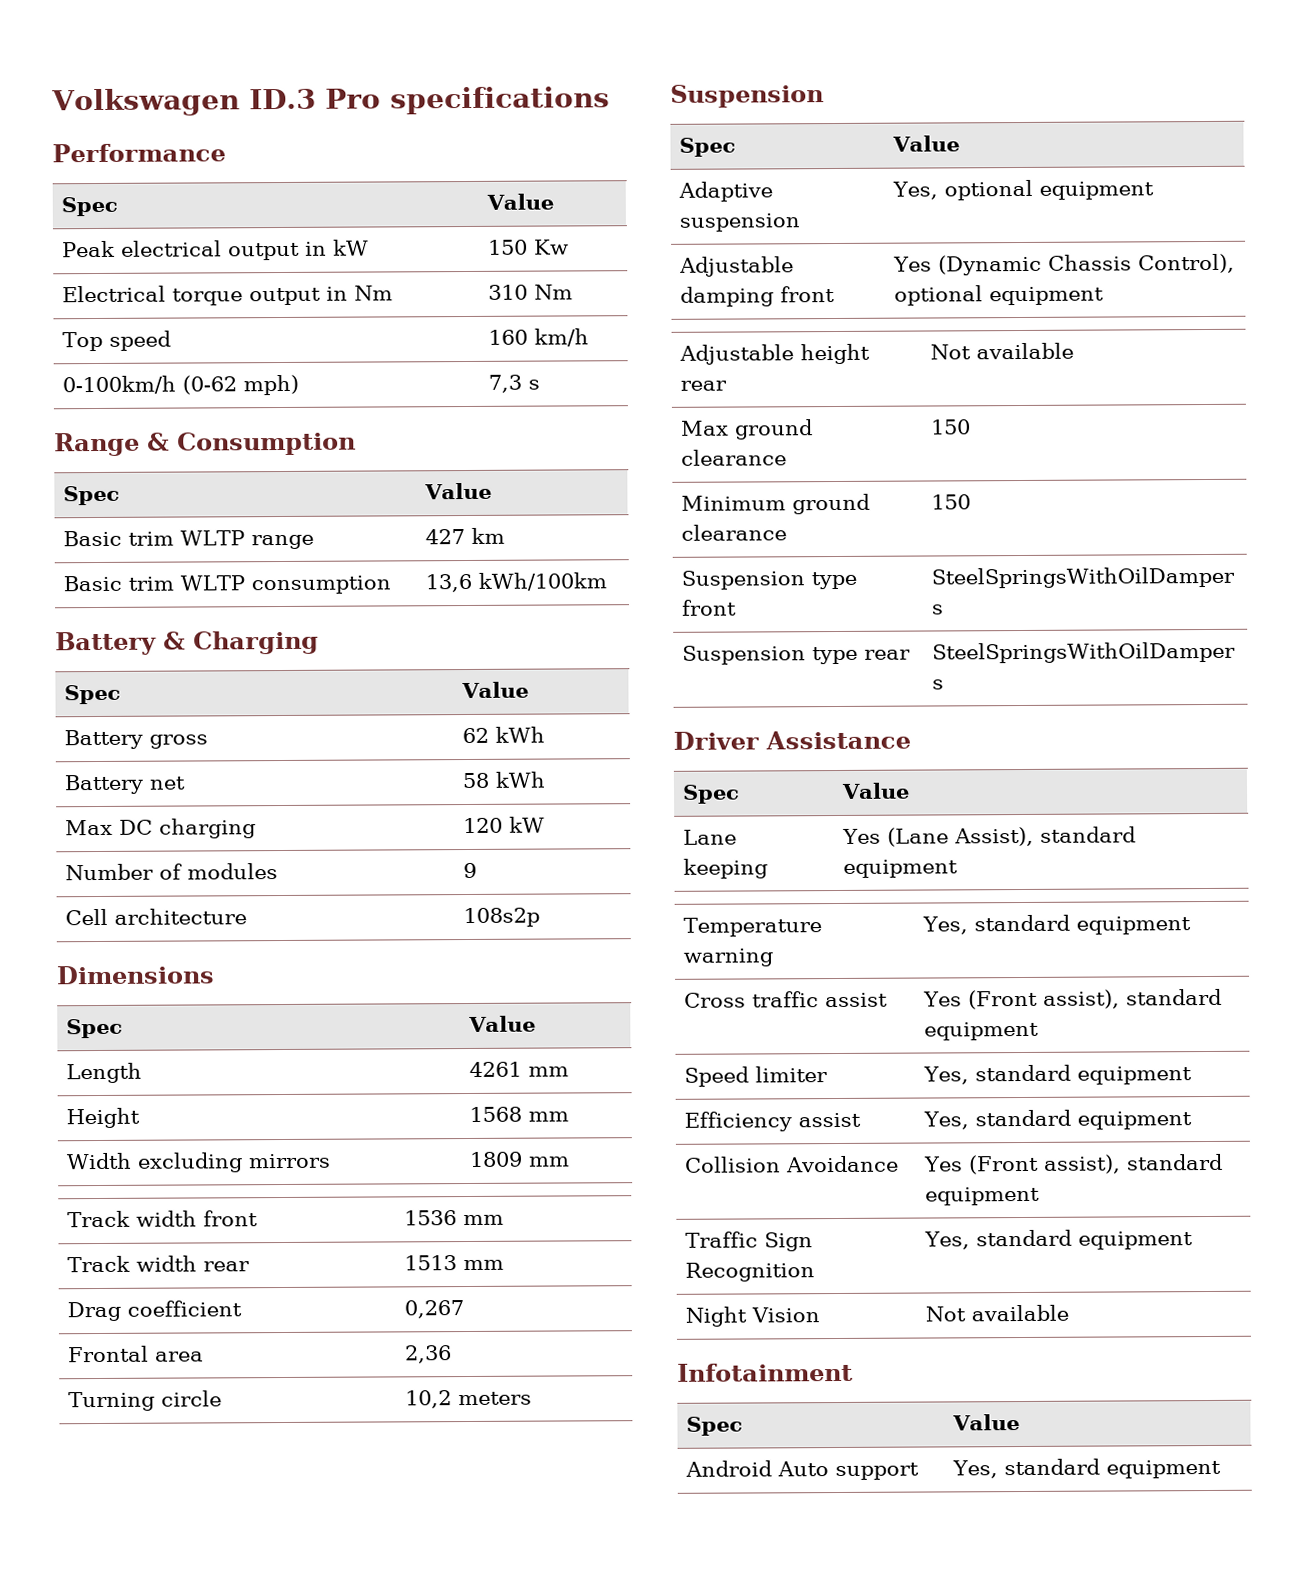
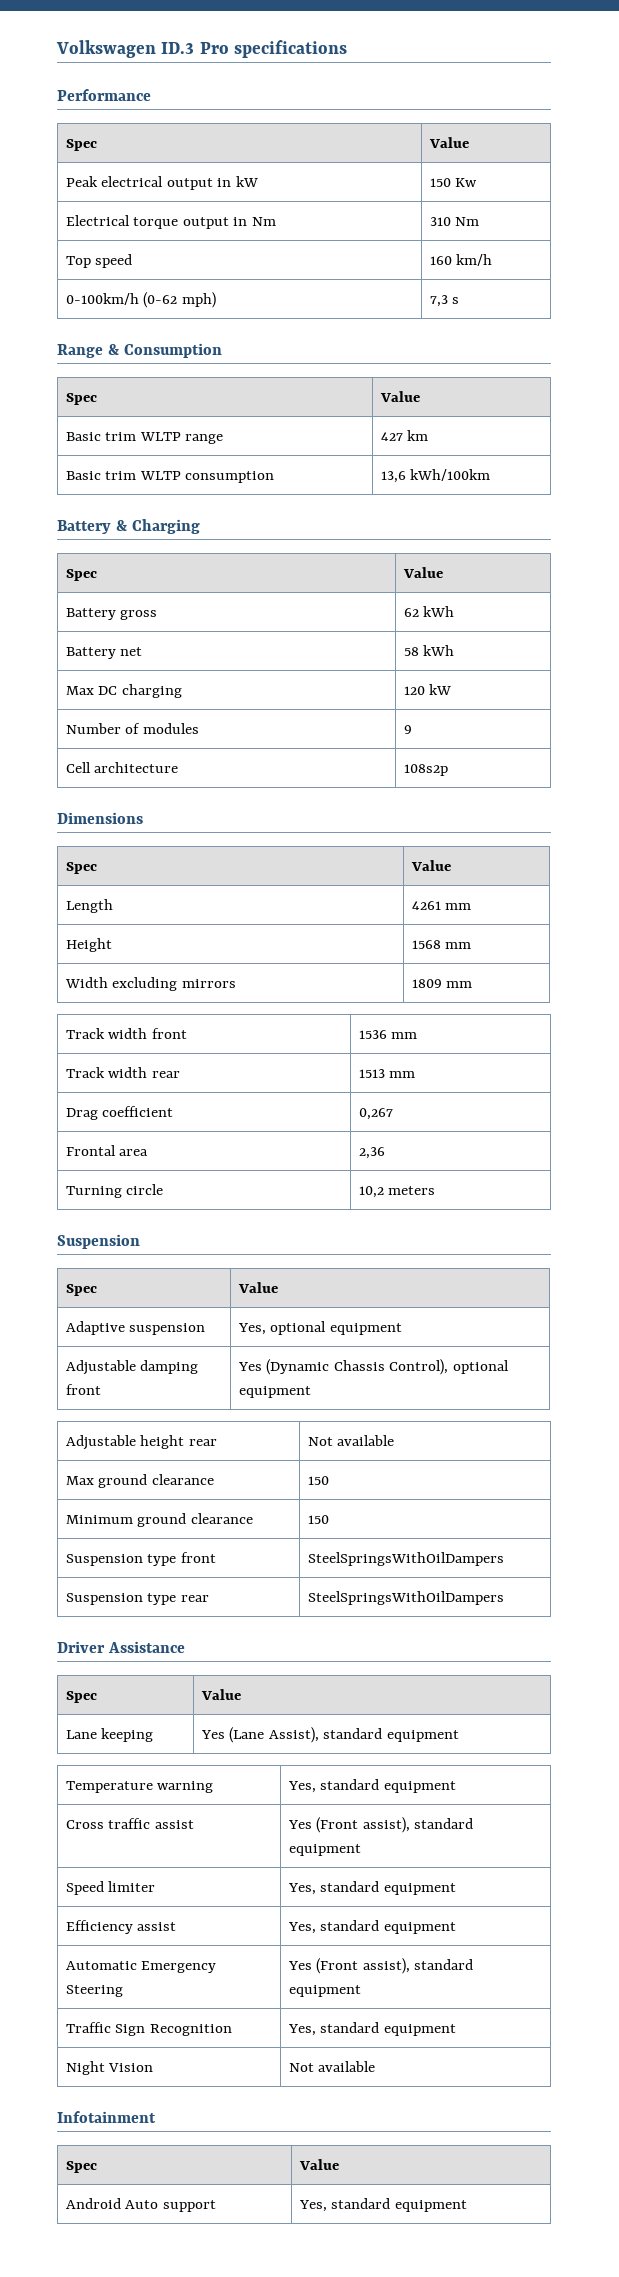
- Collision Avoidance | Yes (Front assist), standard equipment
+ Automatic Emergency Steering | Yes (Front assist), standard equipment

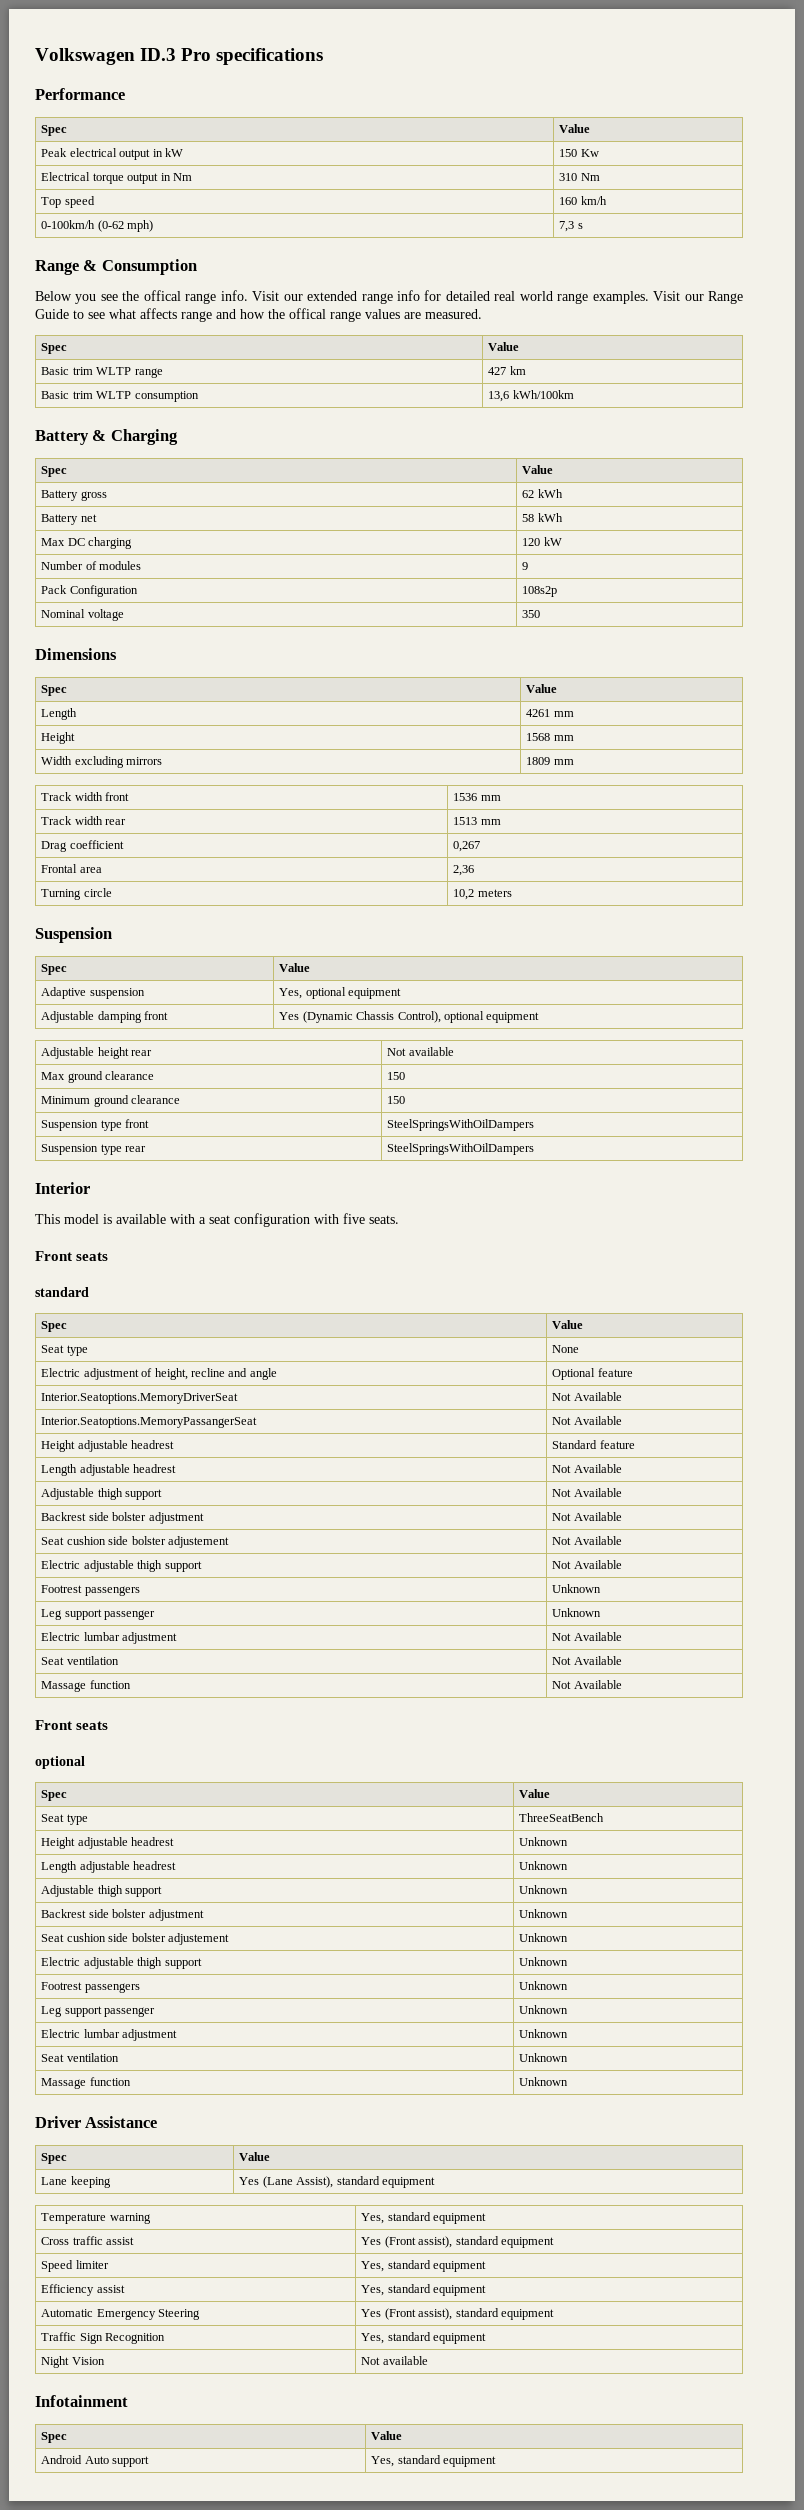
+ Below you see the offical range info. Visit our extended range info for detailed real world range examples. Visit our Range Guide to see what affects range and how the offical range values are measured.
- Cell architecture | 108s2p
+ Pack Configuration | 108s2p
+ Nominal voltage | 350
+ Interior
+ This model is available with a seat configuration with five seats.
+ Front seats
+ standard
+ Spec | Value
+ Seat type | None
+ Electric adjustment of height, recline and angle | Optional feature
+ Interior.Seatoptions.MemoryDriverSeat | Not Available
+ Interior.Seatoptions.MemoryPassangerSeat | Not Available
+ Height adjustable headrest | Standard feature
+ Length adjustable headrest | Not Available
+ Adjustable thigh support | Not Available
+ Backrest side bolster adjustment | Not Available
+ Seat cushion side bolster adjustement | Not Available
+ Electric adjustable thigh support | Not Available
+ Footrest passengers | Unknown
+ Leg support passenger | Unknown
+ Electric lumbar adjustment | Not Available
+ Seat ventilation | Not Available
+ Massage function | Not Available
+ Front seats
+ optional
+ Spec | Value
+ Seat type | ThreeSeatBench
+ Height adjustable headrest | Unknown
+ Length adjustable headrest | Unknown
+ Adjustable thigh support | Unknown
+ Backrest side bolster adjustment | Unknown
+ Seat cushion side bolster adjustement | Unknown
+ Electric adjustable thigh support | Unknown
+ Footrest passengers | Unknown
+ Leg support passenger | Unknown
+ Electric lumbar adjustment | Unknown
+ Seat ventilation | Unknown
+ Massage function | Unknown

